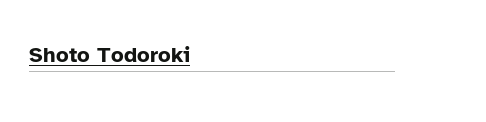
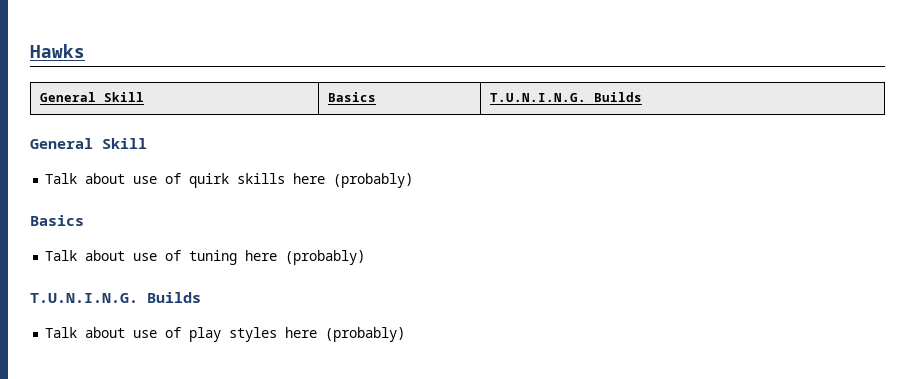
- Shoto Todoroki
+ Hawks
+ General Skill | Basics | T.U.N.I.N.G. Builds
+ General Skill
+ Talk about use of quirk skills here (probably)
+ Basics
+ Talk about use of tuning here (probably)
+ T.U.N.I.N.G. Builds
+ Talk about use of play styles here (probably)

